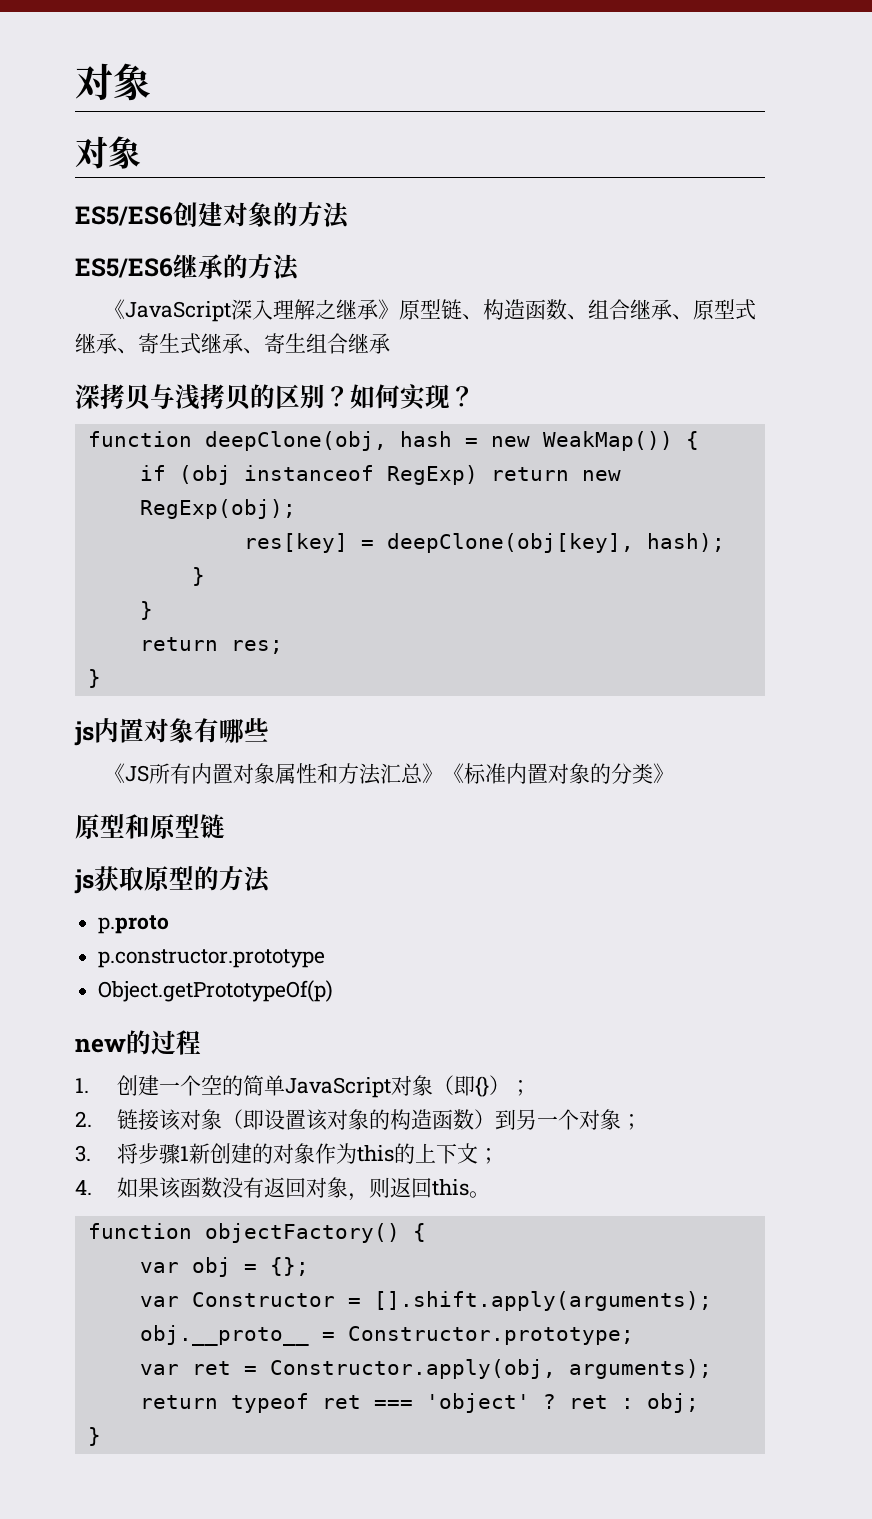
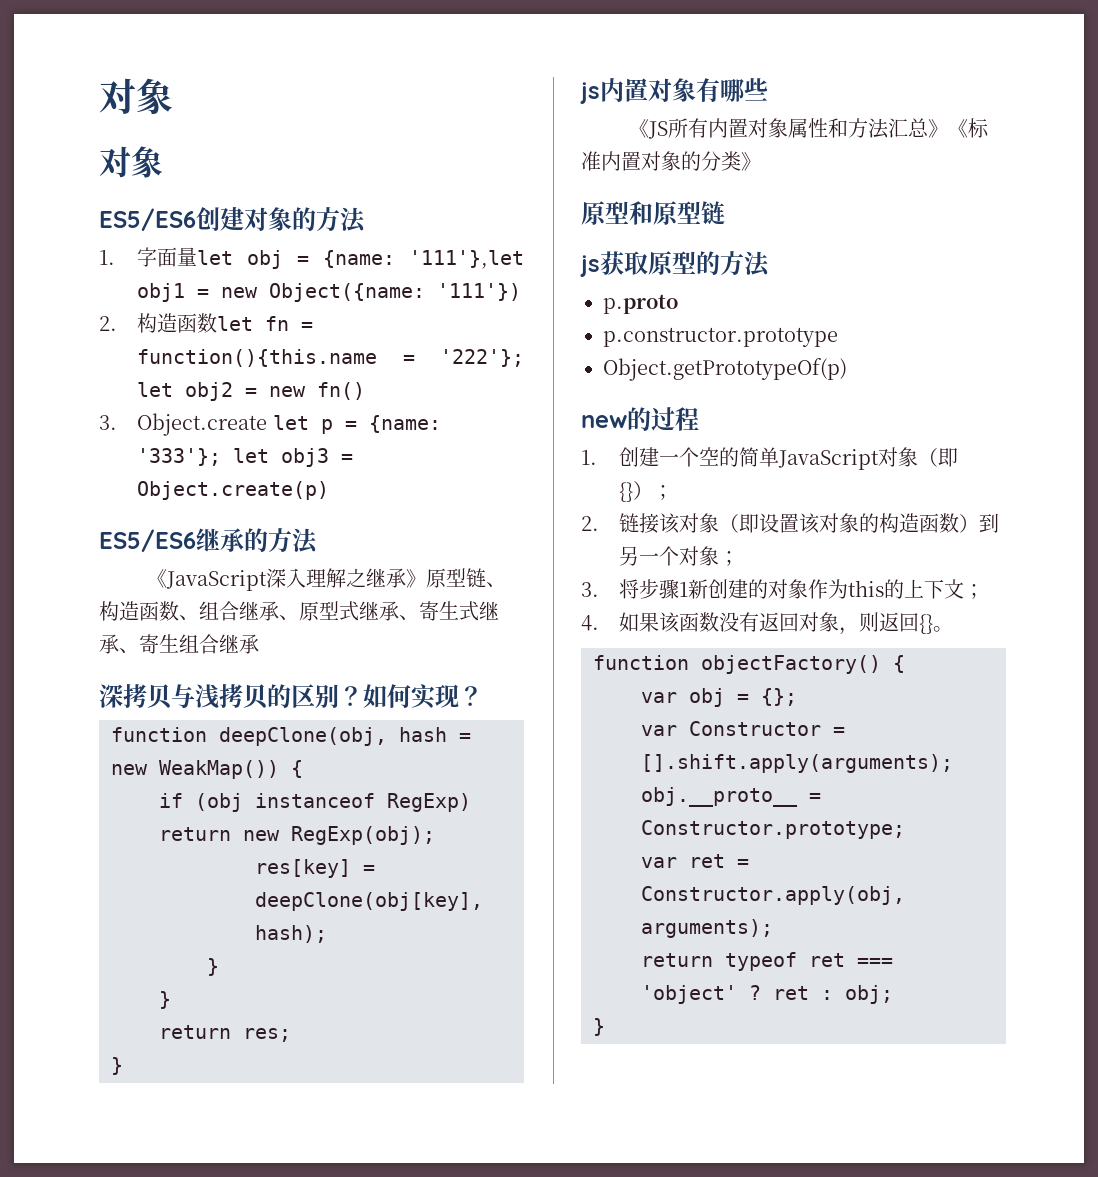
+ 1.字面量let obj = {name: '111'},let obj1 = new Object({name: '111'})
+ 2.构造函数let fn = function(){this.name = '222'}; let obj2 = new fn()
+ 3. Object.create let p = {name: '333'}; let obj3 = Object.create(p)
- 4.如果该函数没有返回对象，则返回this。
+ 4.如果该函数没有返回对象，则返回{}。

